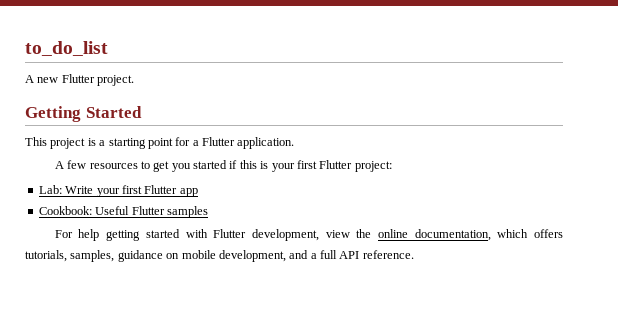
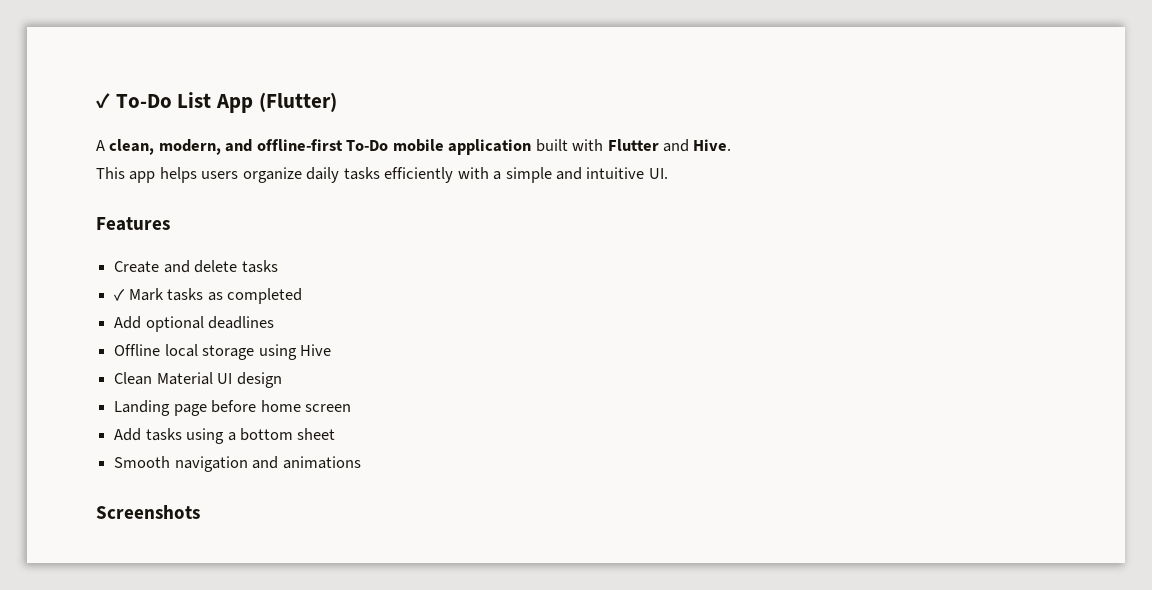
- to_do_list
- A new Flutter project.
- Getting Started
- This project is a starting point for a Flutter application.
- A few resources to get you started if this is your first Flutter project:
- Lab: Write your first Flutter app
- Cookbook: Useful Flutter samples
- For help getting started with Flutter development, view the online documentation, which offers tutorials, samples, guidance on mobile development, and a full API reference.
+ ✓ To-Do List App (Flutter)
+ A clean, modern, and offline-first To-Do mobile application built with Flutter and Hive.
+ This app helps users organize daily tasks efficiently with a simple and intuitive UI.
+ Features
+ Create and delete tasks
+ ✓ Mark tasks as completed
+ Add optional deadlines
+ Offline local storage using Hive
+ Clean Material UI design
+ Landing page before home screen
+ Add tasks using a bottom sheet
+ Smooth navigation and animations
+ Screenshots

